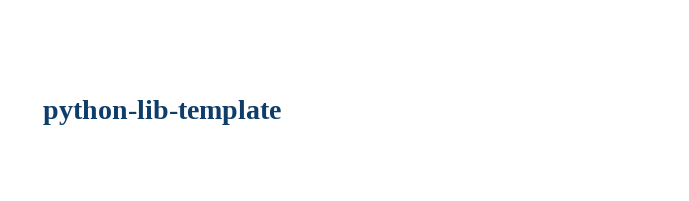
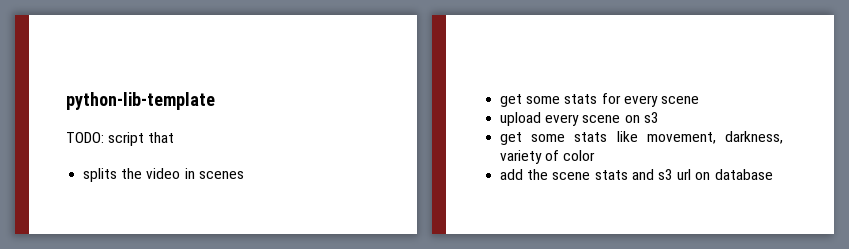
+ TODO: script that
+ splits the video in scenes
+ get some stats for every scene
+ upload every scene on s3
+ get some stats like movement, darkness, variety of color
+ add the scene stats and s3 url on database

